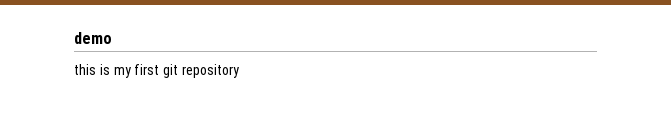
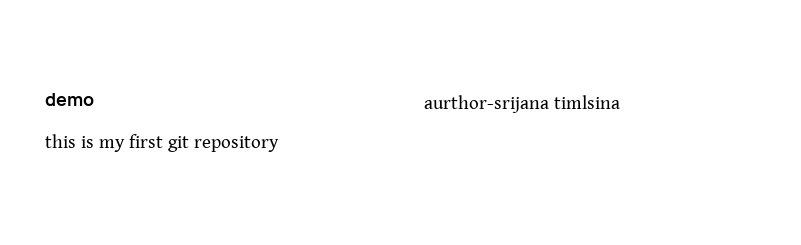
- this is my first git repository
+ this is my first git repository aurthor-srijana timlsina

